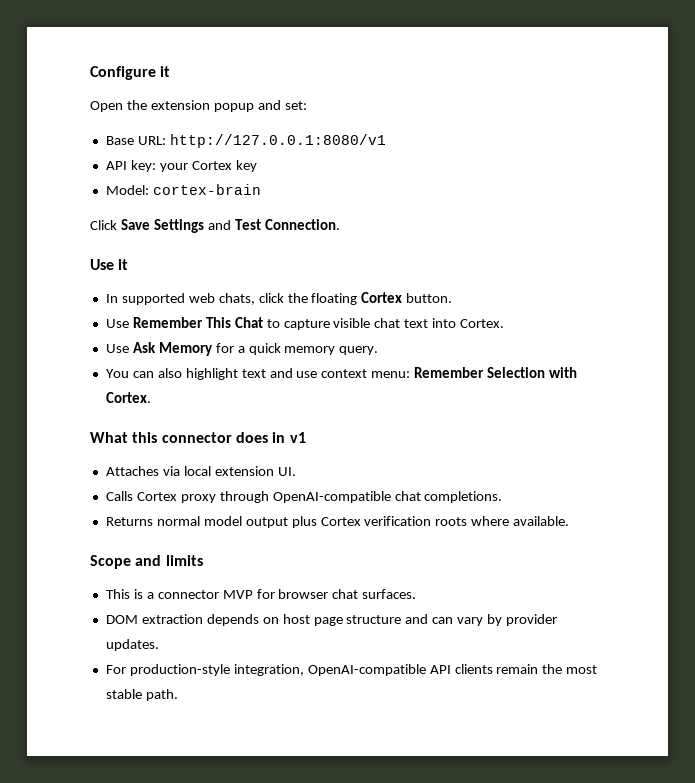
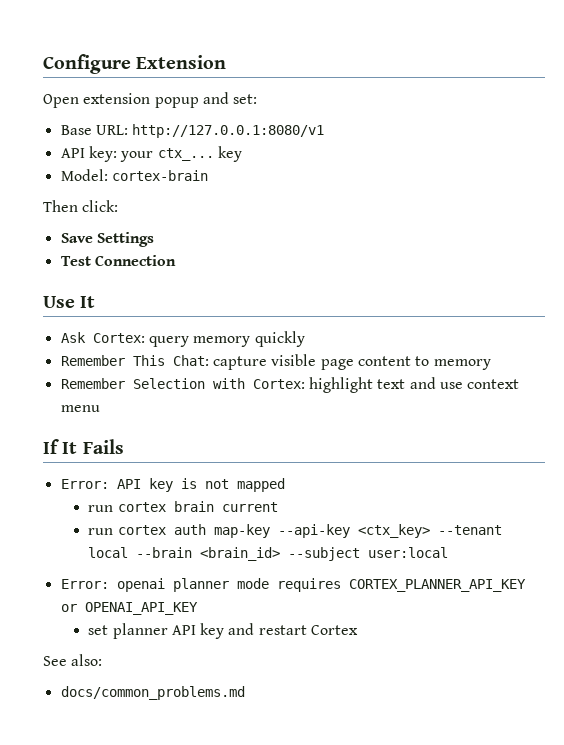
- Configure it
+ Configure Extension
- Open the extension popup and set:
+ Open extension popup and set:
- API key: your Cortex key
+ API key: your ctx_... key
- Click Save Settings and Test Connection.
- Use it
- In supported web chats, click the floating Cortex button.
- Use Remember This Chat to capture visible chat text into Cortex.
- Use Ask Memory for a quick memory query.
- You can also highlight text and use context menu: Remember Selection with Cortex.
- What this connector does in v1
- Attaches via local extension UI.
- Calls Cortex proxy through OpenAI-compatible chat completions.
- Returns normal model output plus Cortex verification roots where available.
- Scope and limits
- This is a connector MVP for browser chat surfaces.
- DOM extraction depends on host page structure and can vary by provider updates.
- For production-style integration, OpenAI-compatible API clients remain the most stable path.
+ Then click:
+ Save Settings
+ Test Connection
+ Use It
+ Ask Cortex: query memory quickly
+ Remember This Chat: capture visible page content to memory
+ Remember Selection with Cortex: highlight text and use context menu
+ If It Fails
+ Error: API key is not mapped
+ run cortex brain current
+ run cortex auth map-key --api-key <ctx_key> --tenant local --brain <brain_id> --subject user:local
+ Error: openai planner mode requires CORTEX_PLANNER_API_KEY or OPENAI_API_KEY
+ set planner API key and restart Cortex
+ See also:
+ docs/common_problems.md

